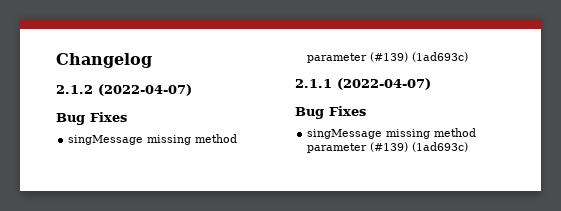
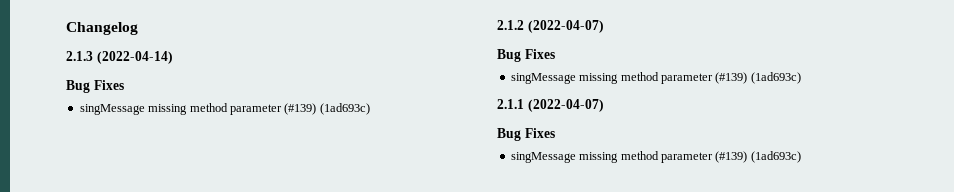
+ 2.1.3 (2022-04-14)
+ Bug Fixes
+ singMessage missing method parameter (#139) (1ad693c)

